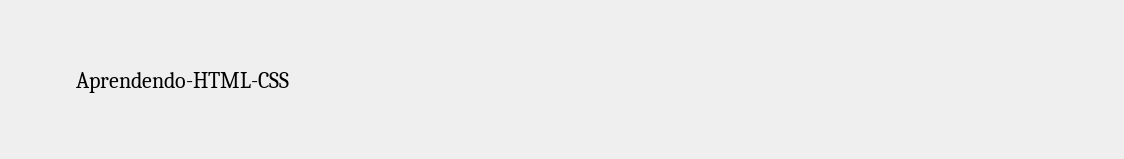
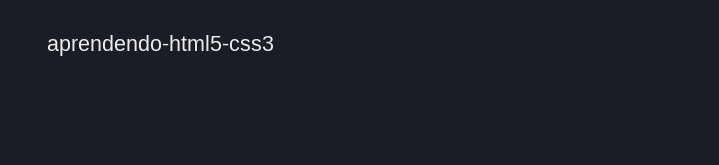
- Aprendendo-HTML-CSS
+ aprendendo-html5-css3

